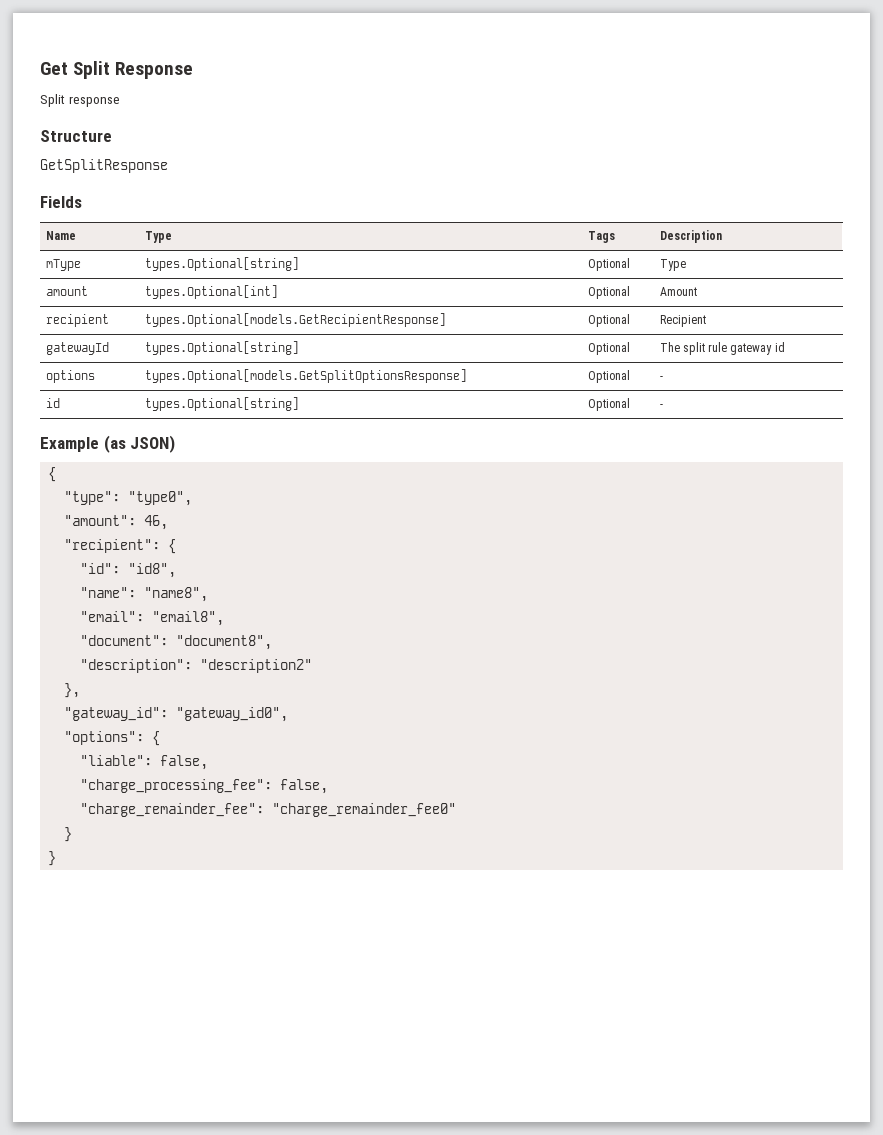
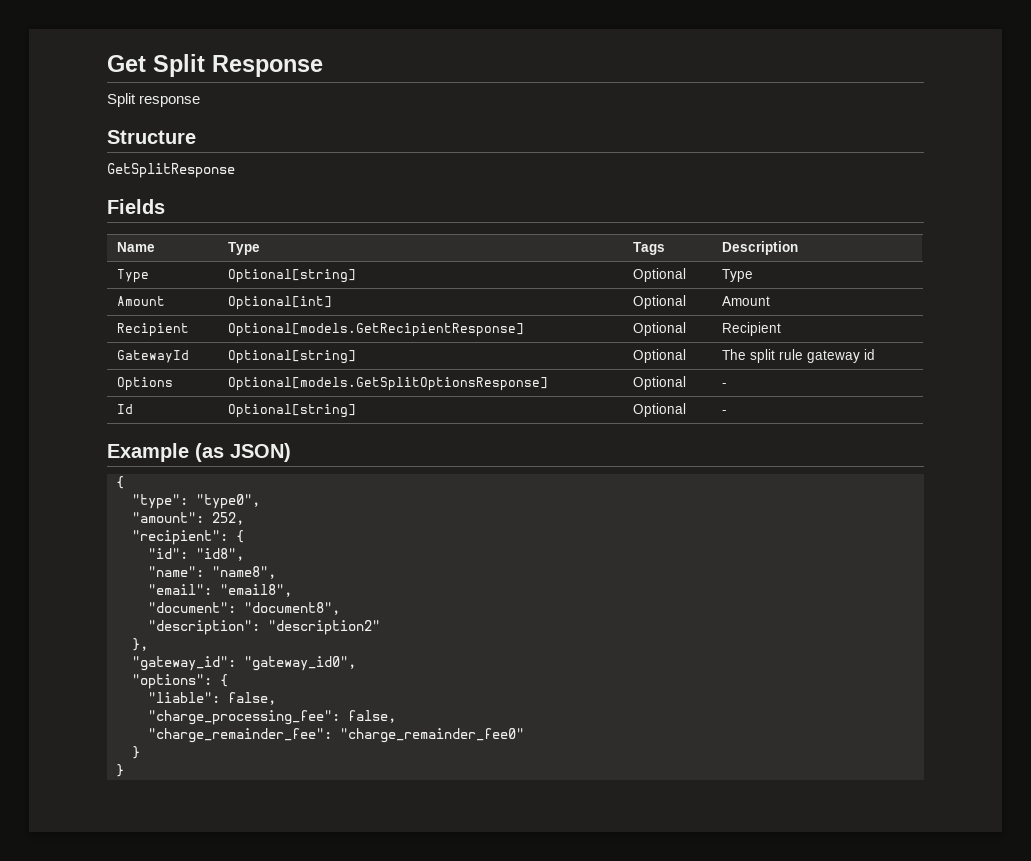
- mType | types.Optional[string] | Optional | Type
+ Type | Optional[string] | Optional | Type
- amount | types.Optional[int] | Optional | Amount
+ Amount | Optional[int] | Optional | Amount
- recipient | types.Optional[models.GetRecipientResponse] | Optional | Recipient
+ Recipient | Optional[models.GetRecipientResponse] | Optional | Recipient
- gatewayId | types.Optional[string] | Optional | The split rule gateway id
+ GatewayId | Optional[string] | Optional | The split rule gateway id
- options | types.Optional[models.GetSplitOptionsResponse] | Optional | -
- id | types.Optional[string] | Optional | -
+ Options | Optional[models.GetSplitOptionsResponse] | Optional | -
+ Id | Optional[string] | Optional | -
- "amount": 46,
+ "amount": 252,

